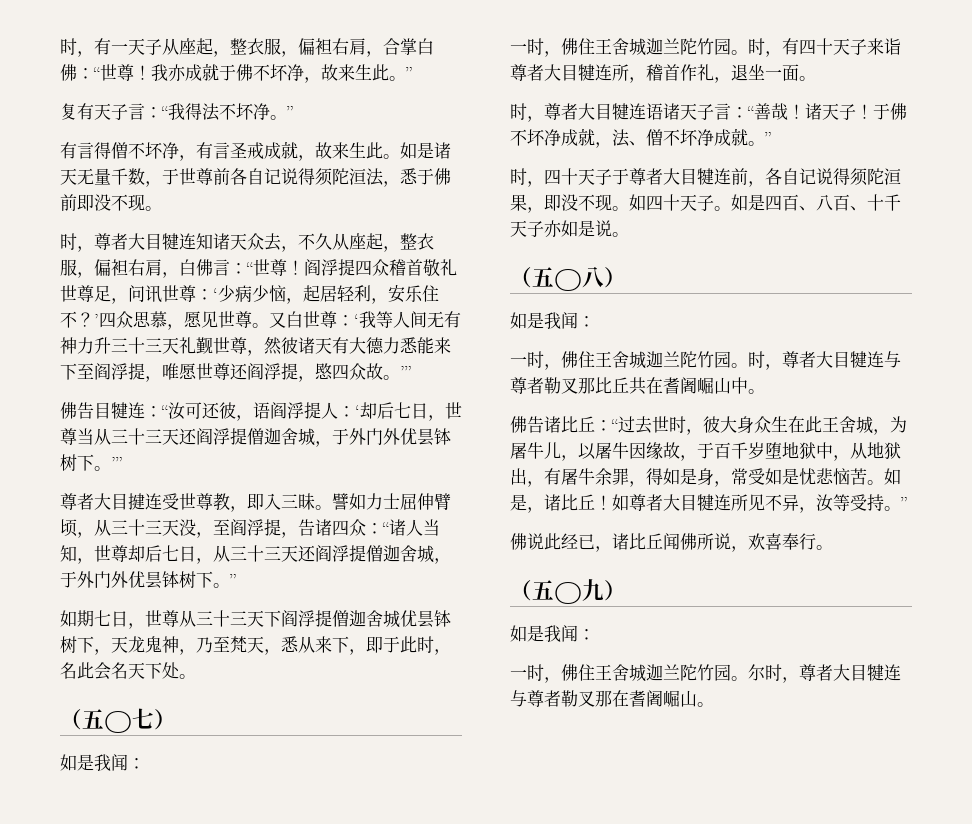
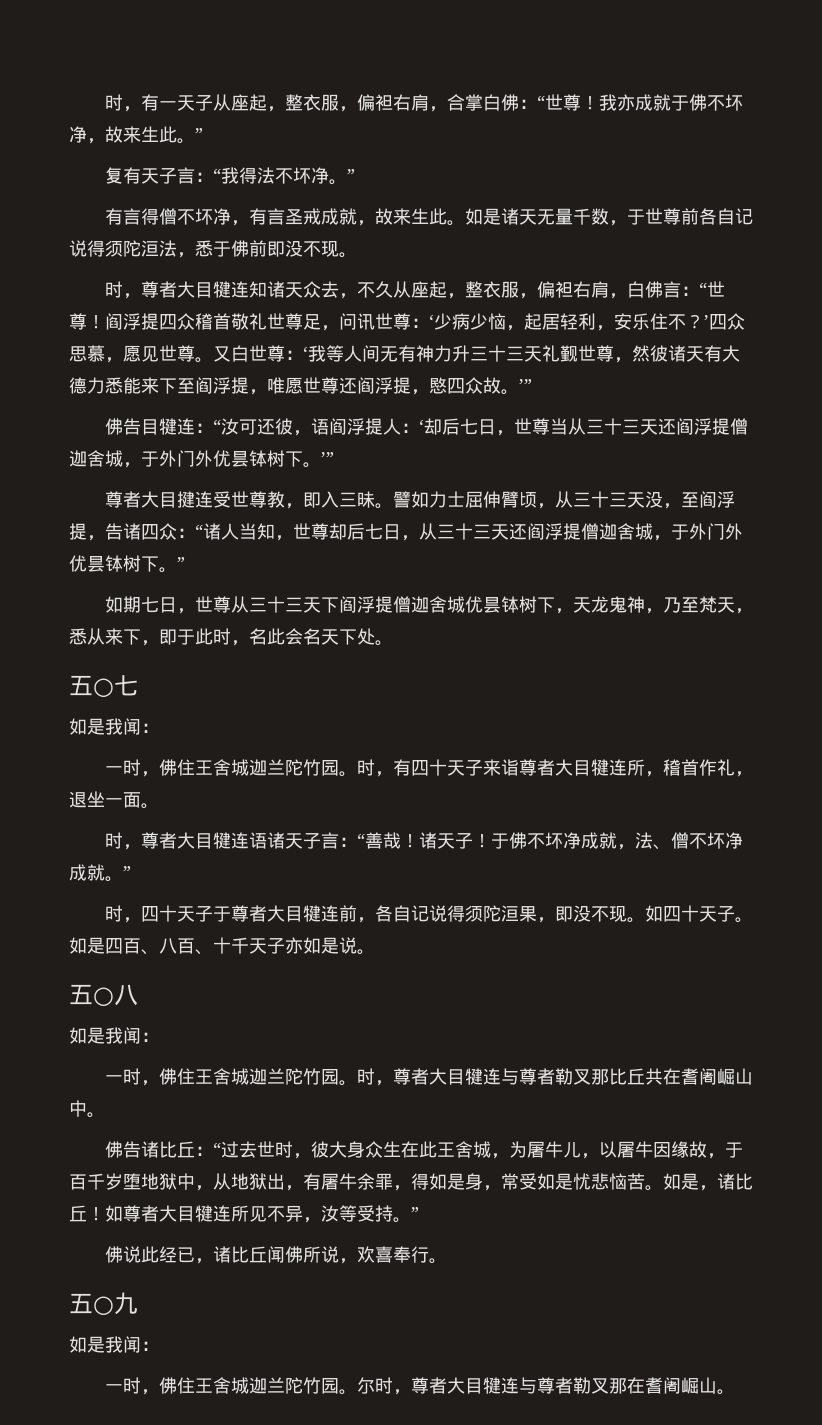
- （五○七）
+ 五○七
- （五○八）
+ 五○八
- （五○九）
+ 五○九

